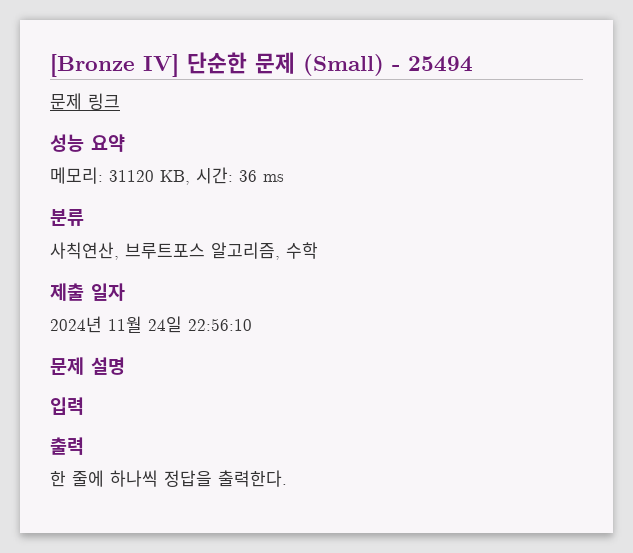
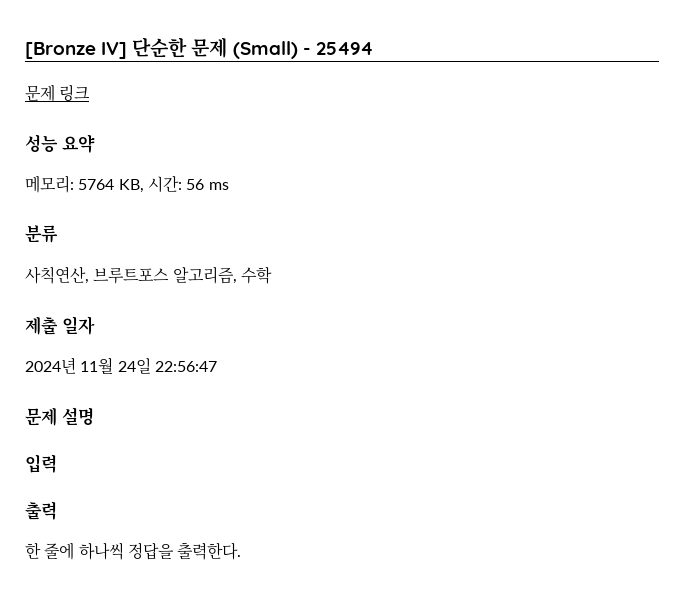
- 메모리: 31120 KB, 시간: 36 ms
+ 메모리: 5764 KB, 시간: 56 ms
- 2024년 11월 24일 22:56:10
+ 2024년 11월 24일 22:56:47

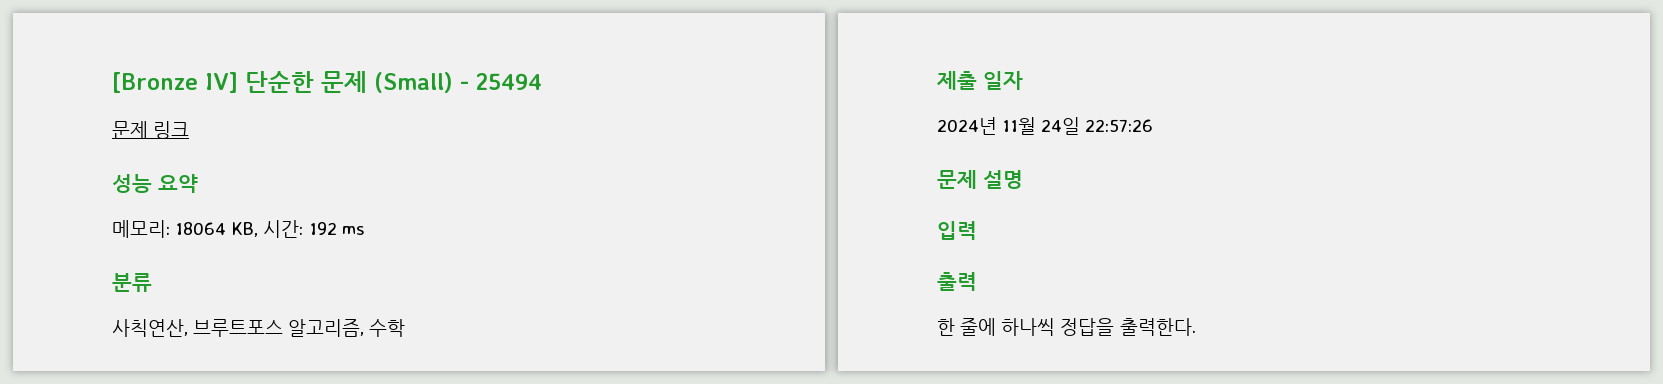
- 메모리: 5764 KB, 시간: 56 ms
+ 메모리: 18064 KB, 시간: 192 ms
- 2024년 11월 24일 22:56:47
+ 2024년 11월 24일 22:57:26

